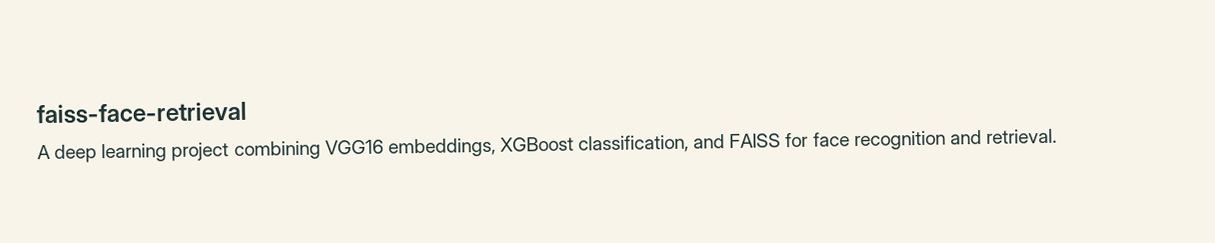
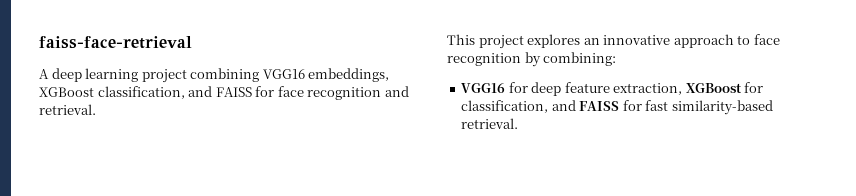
+ This project explores an innovative approach to face recognition by combining:
+ VGG16 for deep feature extraction, XGBoost for classification, and FAISS for fast similarity-based retrieval.

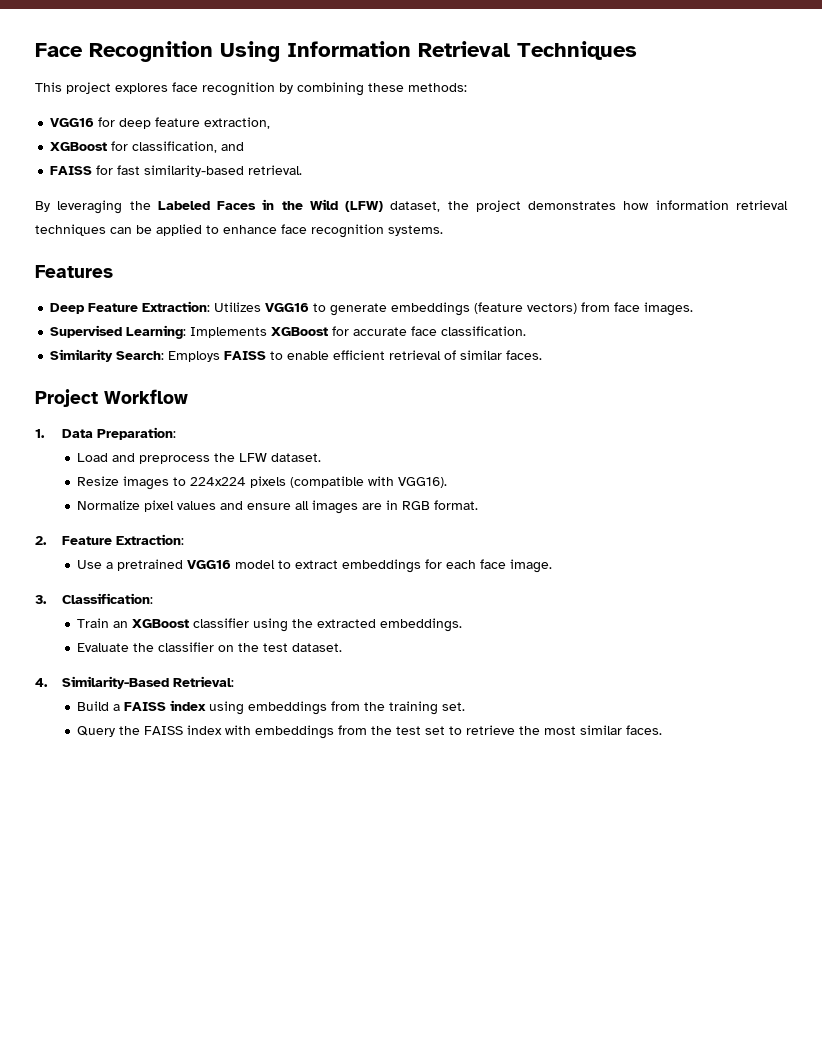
- faiss-face-retrieval
- A deep learning project combining VGG16 embeddings, XGBoost classification, and FAISS for face recognition and retrieval.
- This project explores an innovative approach to face recognition by combining:
+ Face Recognition Using Information Retrieval Techniques
+ This project explores face recognition by combining these methods:
- VGG16 for deep feature extraction, XGBoost for classification, and FAISS for fast similarity-based retrieval.
+ VGG16 for deep feature extraction,
+ XGBoost for classification, and
+ FAISS for fast similarity-based retrieval.
+ By leveraging the Labeled Faces in the Wild (LFW) dataset, the project demonstrates how information retrieval techniques can be applied to enhance face recognition systems.
+ Features
+ Deep Feature Extraction: Utilizes VGG16 to generate embeddings (feature vectors) from face images.
+ Supervised Learning: Implements XGBoost for accurate face classification.
+ Similarity Search: Employs FAISS to enable efficient retrieval of similar faces.
+ Project Workflow
+ 1. Data Preparation:
+ Load and preprocess the LFW dataset.
+ Resize images to 224x224 pixels (compatible with VGG16).
+ Normalize pixel values and ensure all images are in RGB format.
+ 2. Feature Extraction:
+ Use a pretrained VGG16 model to extract embeddings for each face image.
+ 3. Classification:
+ Train an XGBoost classifier using the extracted embeddings.
+ Evaluate the classifier on the test dataset.
+ 4. Similarity-Based Retrieval:
+ Build a FAISS index using embeddings from the training set.
+ Query the FAISS index with embeddings from the test set to retrieve the most similar faces.

